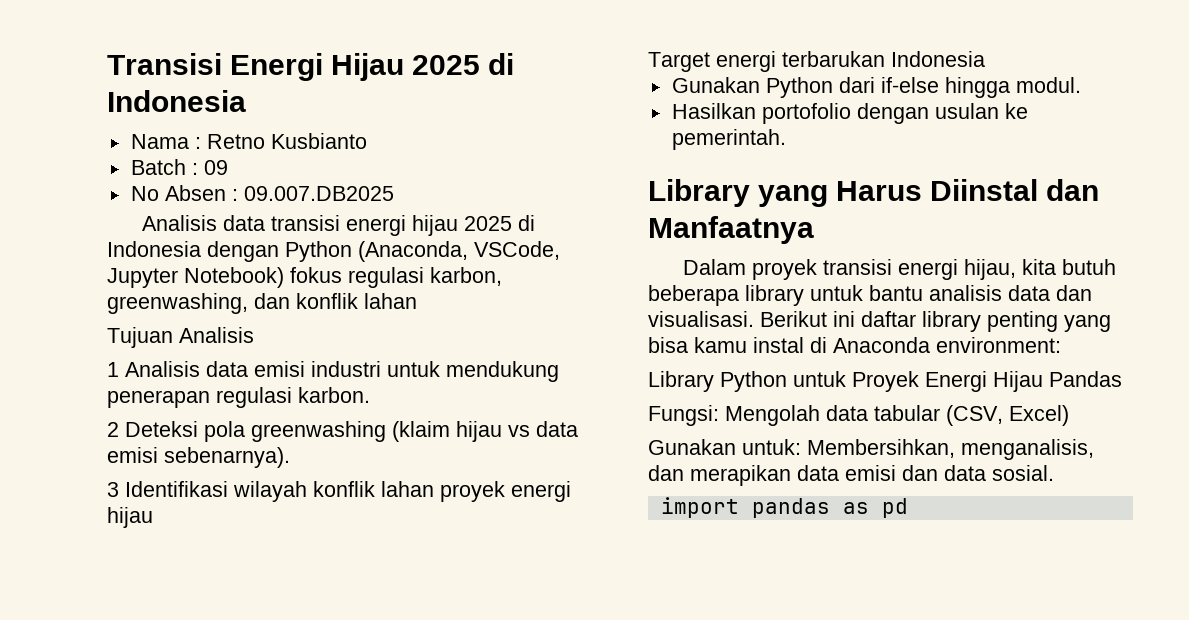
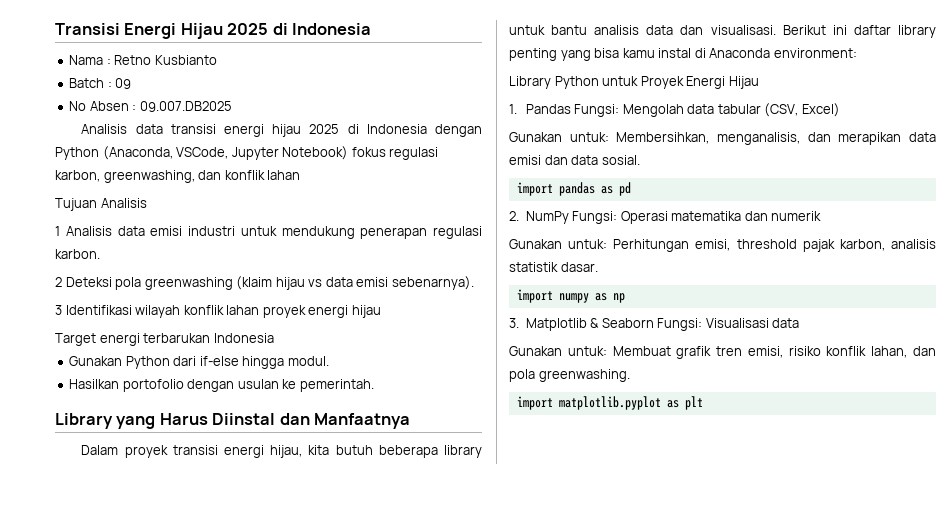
- Library Python untuk Proyek Energi Hijau Pandas
- Fungsi: Mengolah data tabular (CSV, Excel)
+ Library Python untuk Proyek Energi Hijau
+ 1. Pandas Fungsi: Mengolah data tabular (CSV, Excel)
+ 2. NumPy Fungsi: Operasi matematika dan numerik
+ Gunakan untuk: Perhitungan emisi, threshold pajak karbon, analisis statistik dasar.
+ import numpy as np
+ 3. Matplotlib & Seaborn Fungsi: Visualisasi data
+ Gunakan untuk: Membuat grafik tren emisi, risiko konflik lahan, dan pola greenwashing.
+ import matplotlib.pyplot as plt

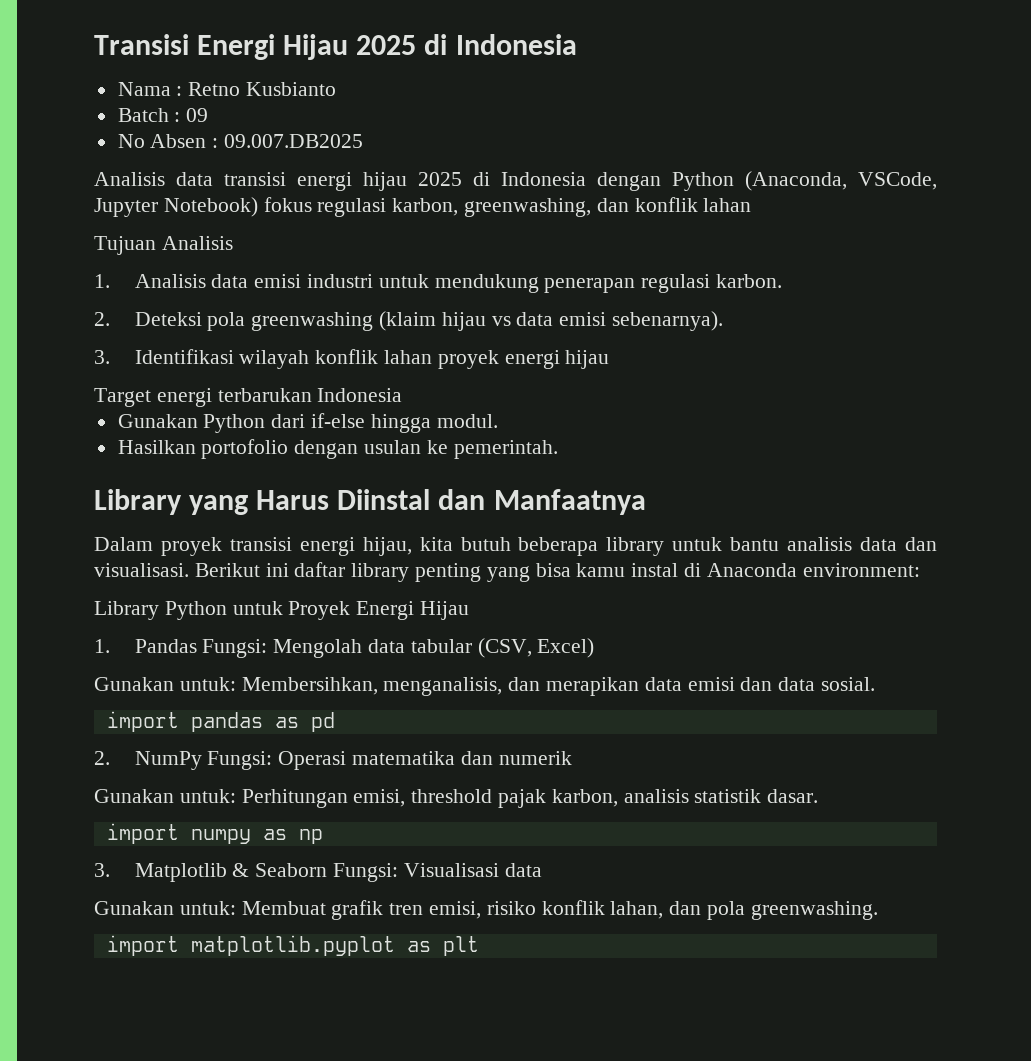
- 1 Analisis data emisi industri untuk mendukung penerapan regulasi karbon.
+ 1. Analisis data emisi industri untuk mendukung penerapan regulasi karbon.
- 2 Deteksi pola greenwashing (klaim hijau vs data emisi sebenarnya).
+ 2. Deteksi pola greenwashing (klaim hijau vs data emisi sebenarnya).
- 3 Identifikasi wilayah konflik lahan proyek energi hijau
+ 3. Identifikasi wilayah konflik lahan proyek energi hijau

